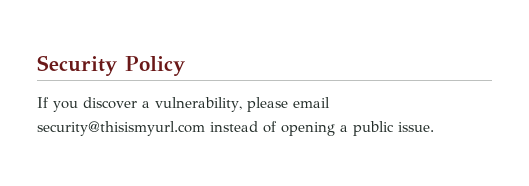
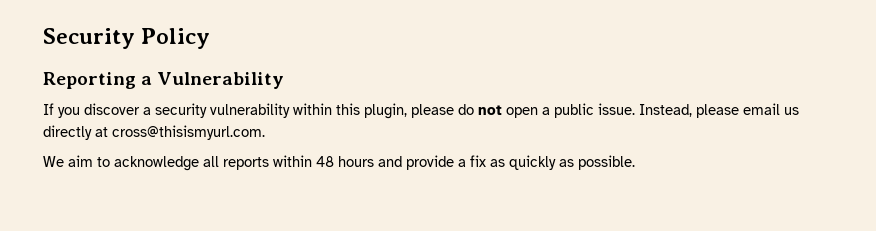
+ Reporting a Vulnerability
- If you discover a vulnerability, please email security@thisismyurl.com instead of opening a public issue.
+ If you discover a security vulnerability within this plugin, please do not open a public issue. Instead, please email us directly at cross@thisismyurl.com.
+ We aim to acknowledge all reports within 48 hours and provide a fix as quickly as possible.

